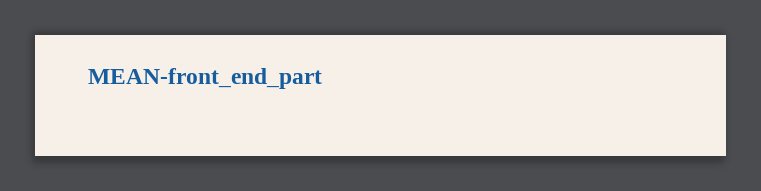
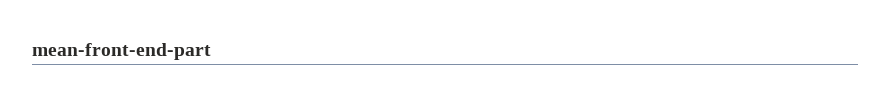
- MEAN-front_end_part
+ mean-front-end-part

